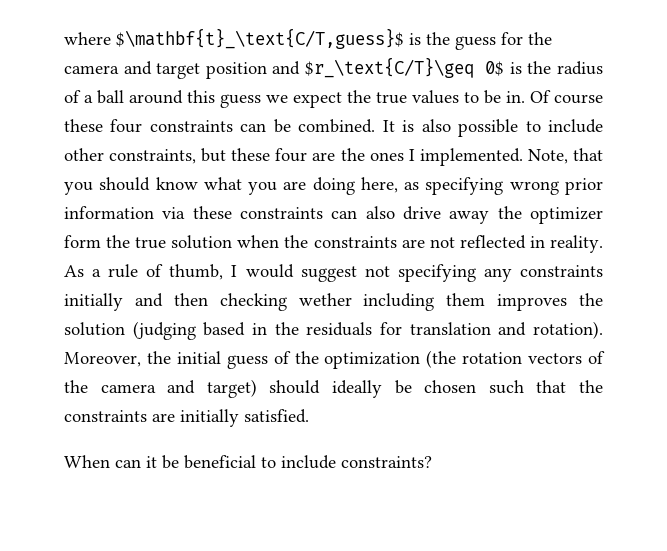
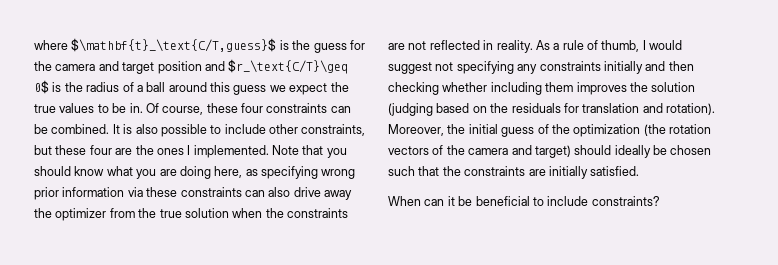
- Of course these four constraints can be combined.
+ Of course, these four constraints can be combined.
- Note, that you should know what you are doing here, as specifying wrong prior information via these constraints can also drive away the optimizer form the true solution when the constraints are not reflected in reality.
+ Note that you should know what you are doing here, as specifying wrong prior information via these constraints can also drive away the optimizer from the true solution when the constraints are not reflected in reality.
- As a rule of thumb, I would suggest not specifying any constraints initially and then checking wether including them improves the solution (judging based in the residuals for translation and rotation).
+ As a rule of thumb, I would suggest not specifying any constraints initially and then checking whether including them improves the solution (judging based on the residuals for translation and rotation).

